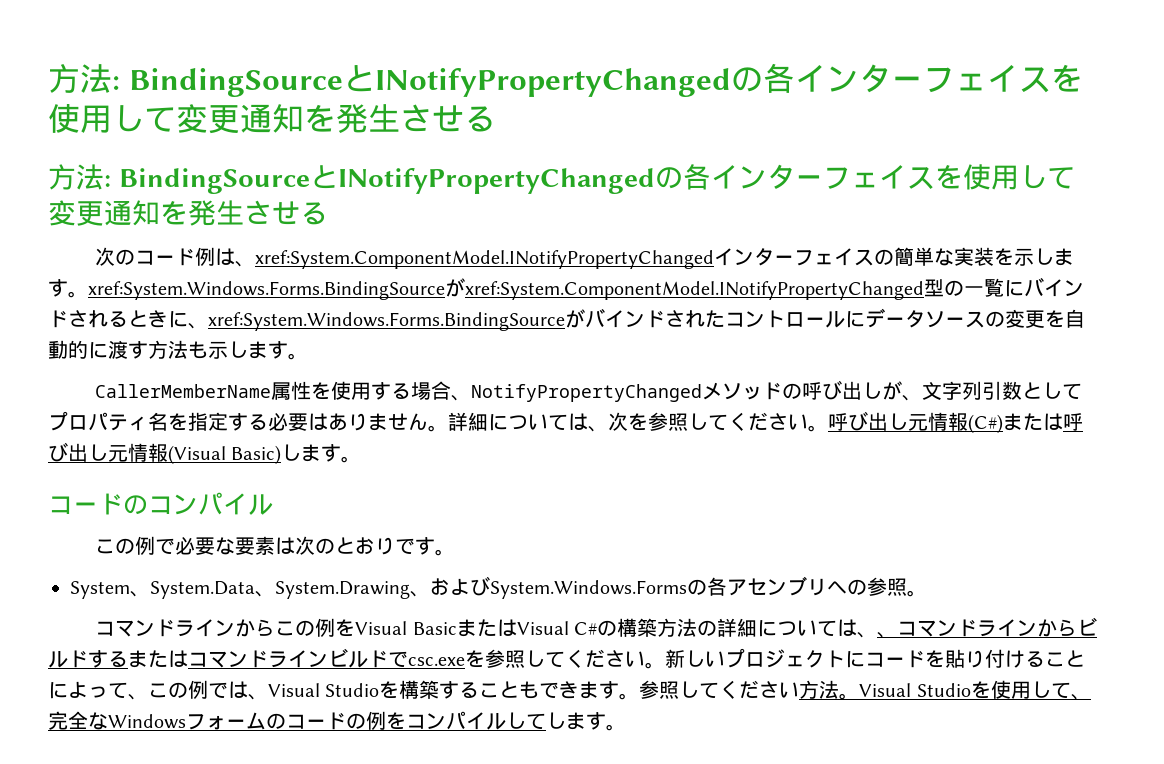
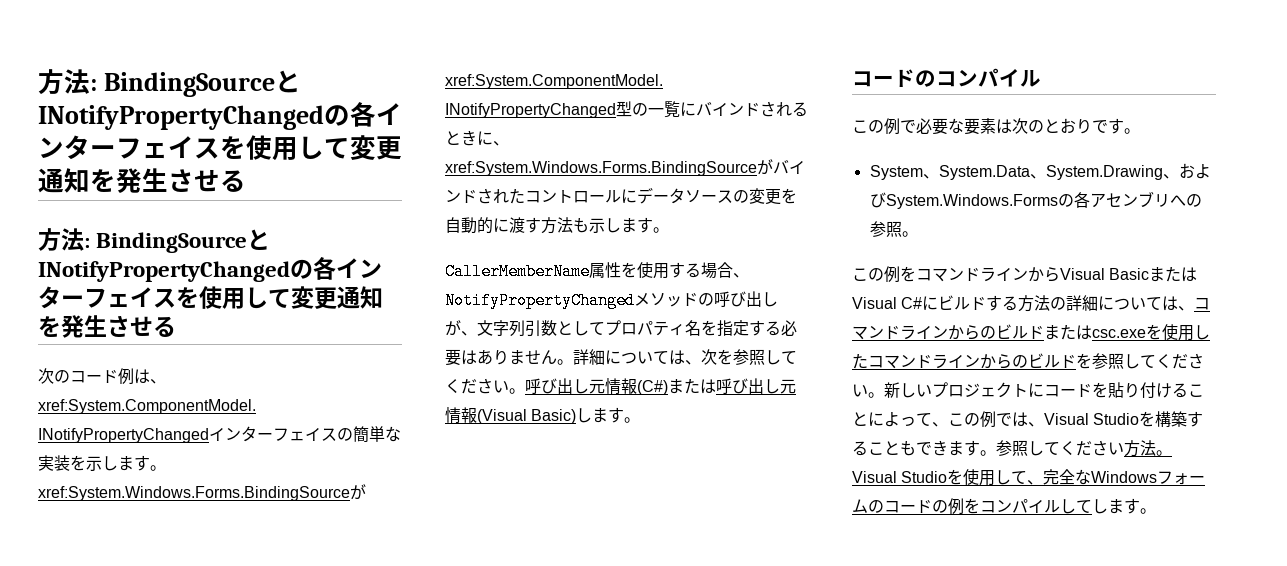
- コマンドラインからこの例をVisual BasicまたはVisual C#の構築方法の詳細については、、コマンドラインからビルドするまたはコマンドラインビルドでcsc.exeを参照してください。
+ この例をコマンドラインからVisual BasicまたはVisual C#にビルドする方法の詳細については、コマンドラインからのビルドまたはcsc.exeを使用したコマンドラインからのビルドを参照してください。

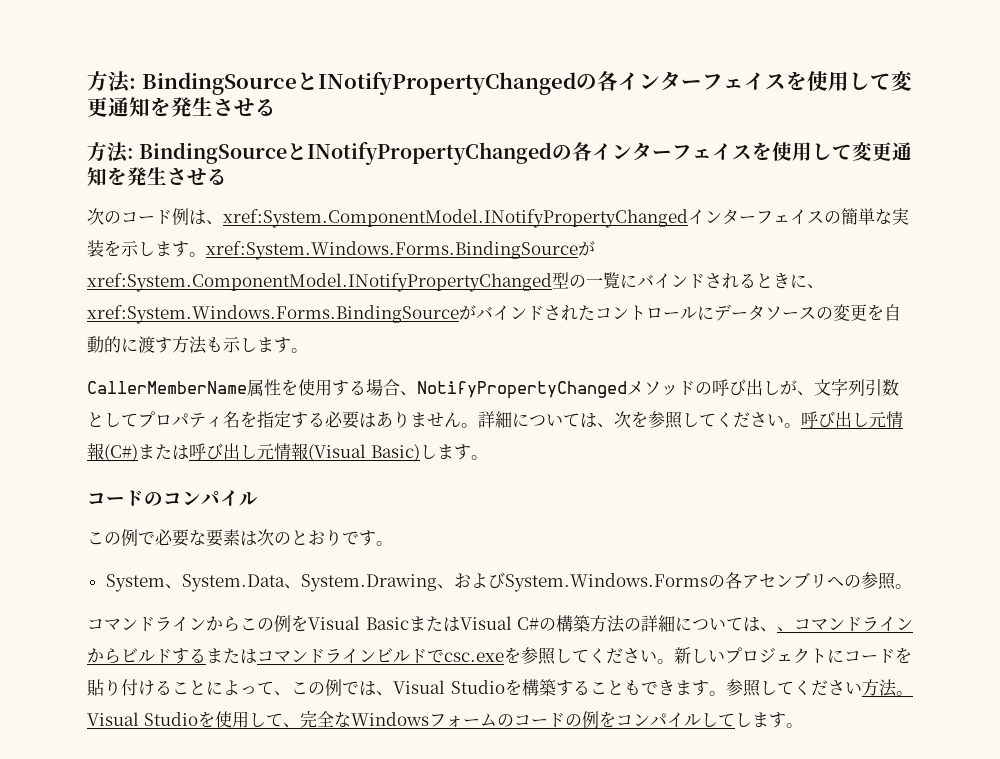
- この例をコマンドラインからVisual BasicまたはVisual C#にビルドする方法の詳細については、コマンドラインからのビルドまたはcsc.exeを使用したコマンドラインからのビルドを参照してください。
+ コマンドラインからこの例をVisual BasicまたはVisual C#の構築方法の詳細については、、コマンドラインからビルドするまたはコマンドラインビルドでcsc.exeを参照してください。

